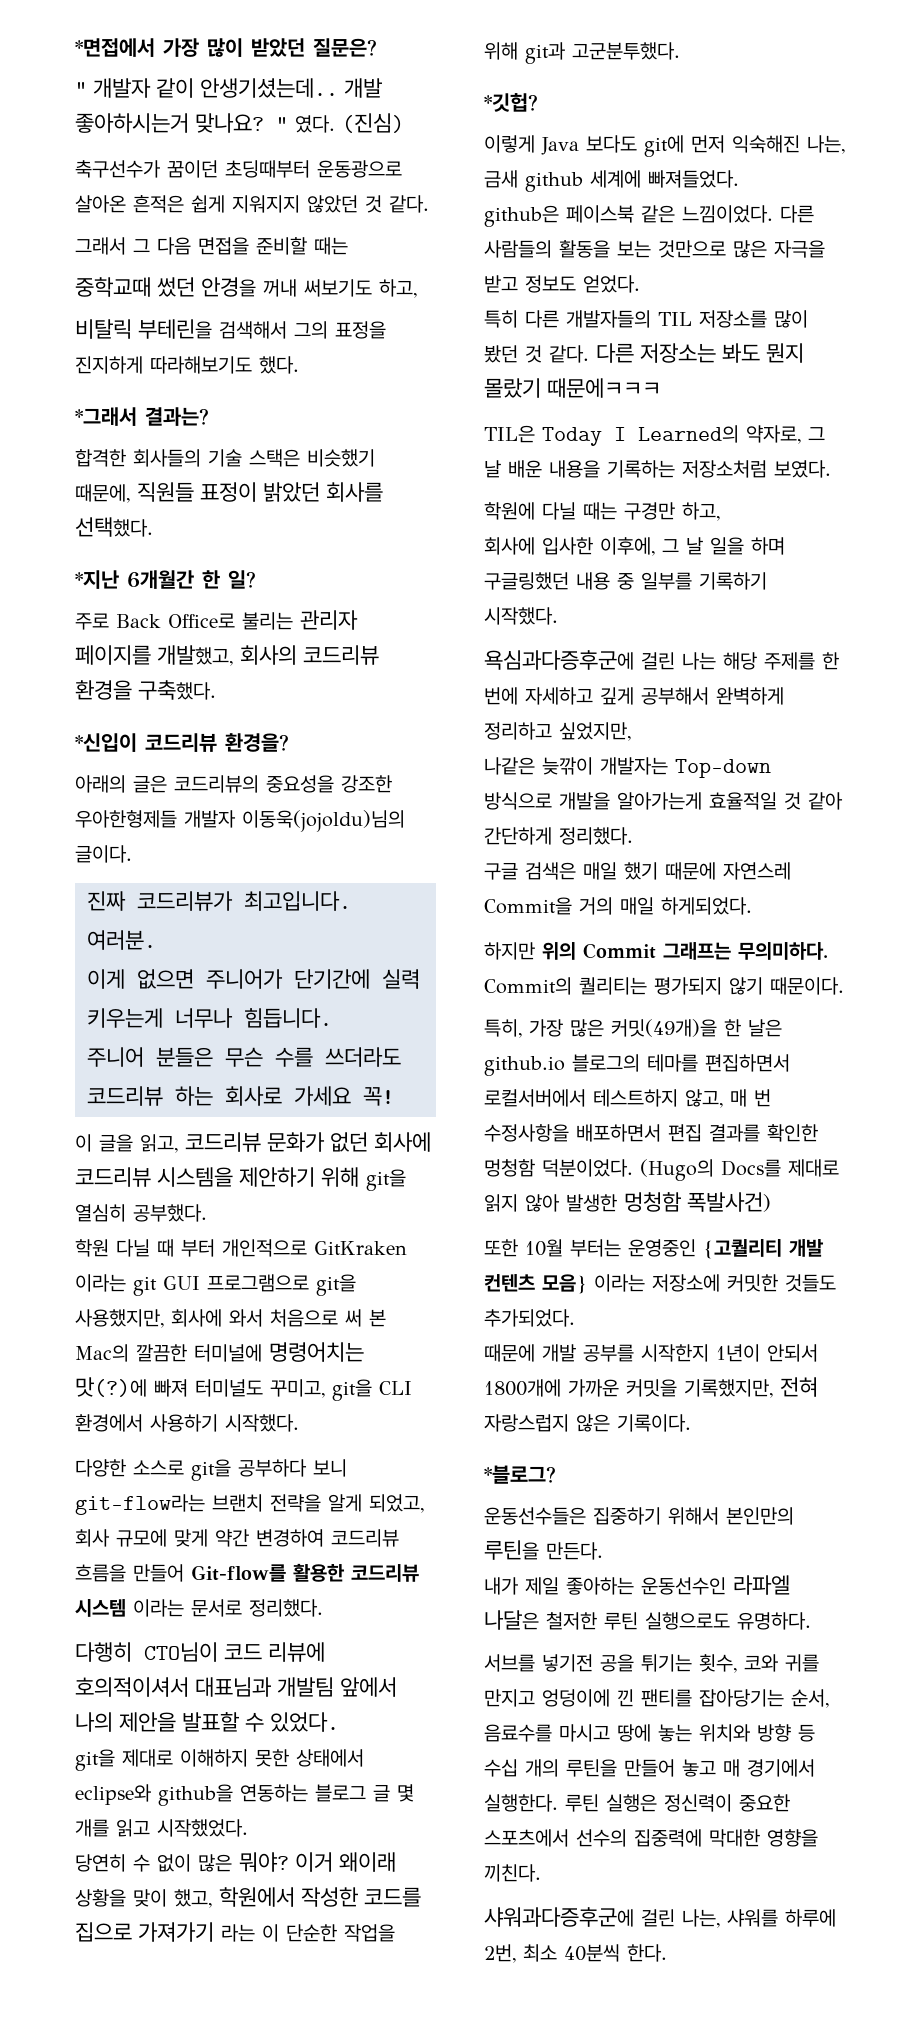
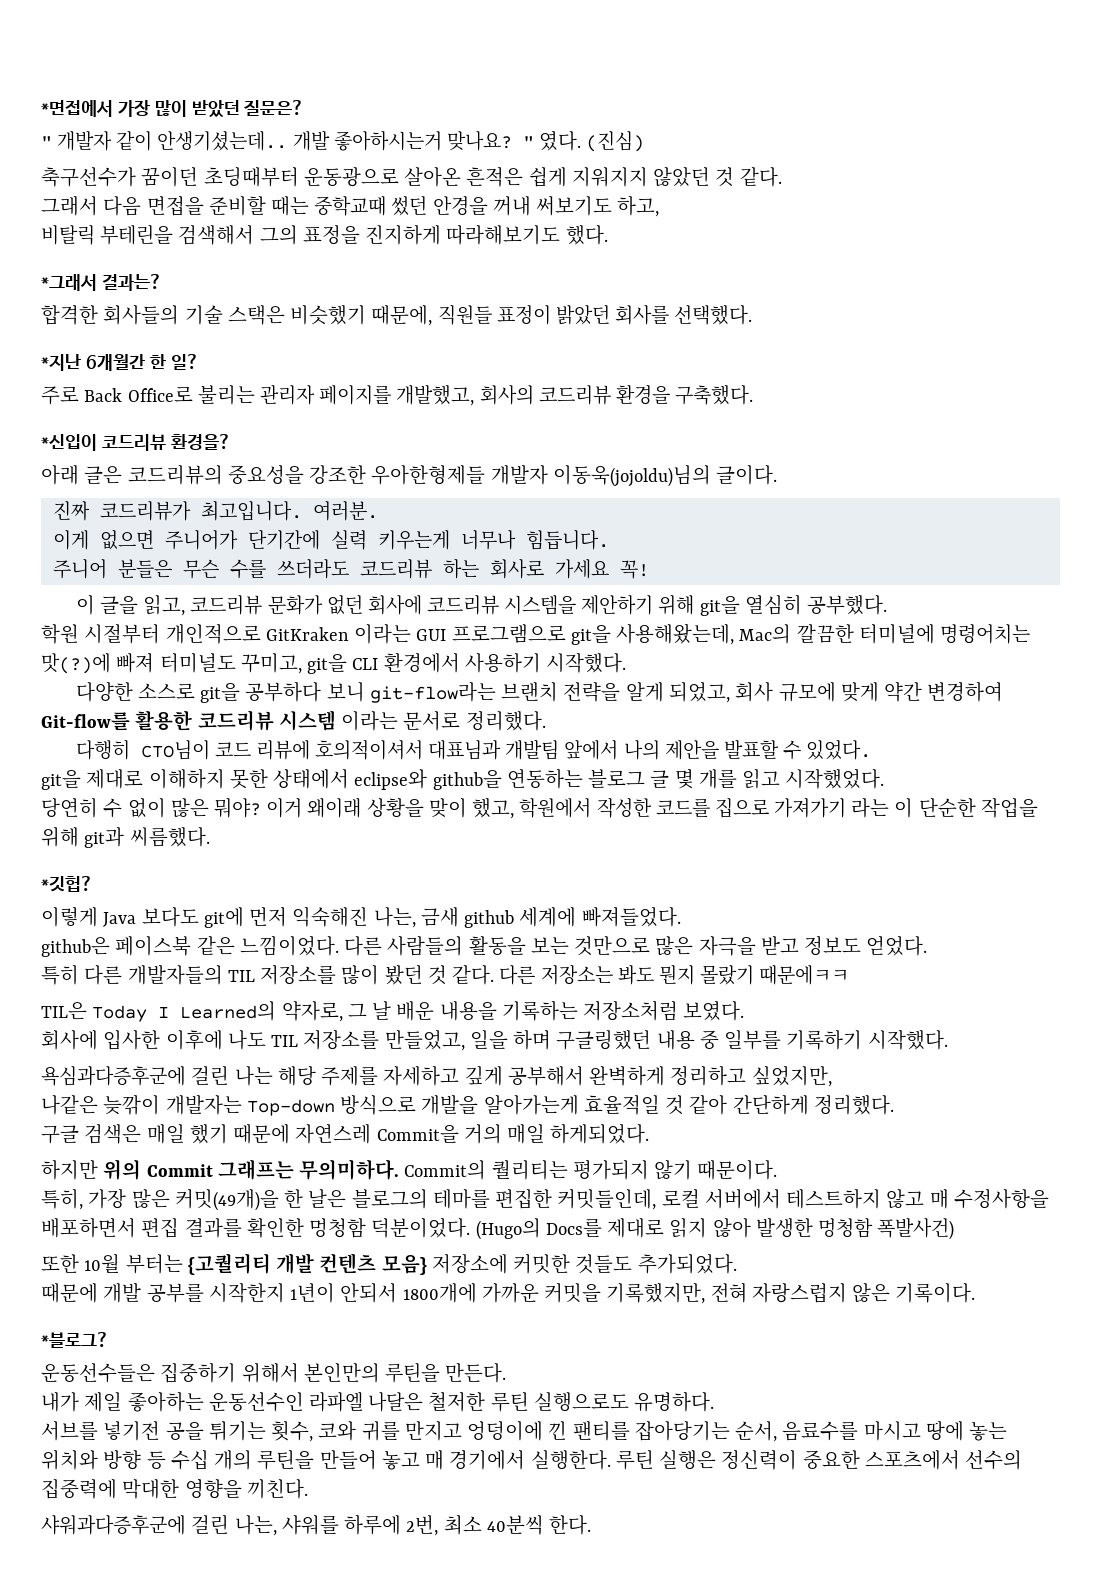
- 그래서 그 다음 면접을 준비할 때는
- 중학교때 썼던 안경을 꺼내 써보기도 하고,
+ 그래서 다음 면접을 준비할 때는 중학교때 썼던 안경을 꺼내 써보기도 하고,
- 아래의 글은 코드리뷰의 중요성을 강조한 우아한형제들 개발자 이동욱(jojoldu)님의 글이다.
+ 아래 글은 코드리뷰의 중요성을 강조한 우아한형제들 개발자 이동욱(jojoldu)님의 글이다.
- 학원 다닐 때 부터 개인적으로 GitKraken 이라는 git GUI 프로그램으로 git을 사용했지만, 회사에 와서 처음으로 써 본 Mac의 깔끔한 터미널에 명령어치는 맛(?)에 빠져 터미널도 꾸미고, git을 CLI 환경에서 사용하기 시작했다.
+ 학원 시절부터 개인적으로 GitKraken 이라는 GUI 프로그램으로 git을 사용해왔는데, Mac의 깔끔한 터미널에 명령어치는 맛(?)에 빠져 터미널도 꾸미고, git을 CLI 환경에서 사용하기 시작했다.
- 다양한 소스로 git을 공부하다 보니 git-flow라는 브랜치 전략을 알게 되었고, 회사 규모에 맞게 약간 변경하여 코드리뷰 흐름을 만들어 Git-flow를 활용한 코드리뷰 시스템 이라는 문서로 정리했다.
+ 다양한 소스로 git을 공부하다 보니 git-flow라는 브랜치 전략을 알게 되었고, 회사 규모에 맞게 약간 변경하여 Git-flow를 활용한 코드리뷰 시스템 이라는 문서로 정리했다.
- 이거 왜이래 상황을 맞이 했고, 학원에서 작성한 코드를 집으로 가져가기 라는 이 단순한 작업을 위해 git과 고군분투했다.
+ 이거 왜이래 상황을 맞이 했고, 학원에서 작성한 코드를 집으로 가져가기 라는 이 단순한 작업을 위해 git과 씨름했다.
- 다른 저장소는 봐도 뭔지 몰랐기 때문에ㅋㅋㅋ
+ 다른 저장소는 봐도 뭔지 몰랐기 때문에ㅋㅋ
- 학원에 다닐 때는 구경만 하고,
- 회사에 입사한 이후에, 그 날 일을 하며 구글링했던 내용 중 일부를 기록하기 시작했다.
+ 회사에 입사한 이후에 나도 TIL 저장소를 만들었고, 일을 하며 구글링했던 내용 중 일부를 기록하기 시작했다.
- 욕심과다증후군에 걸린 나는 해당 주제를 한 번에 자세하고 깊게 공부해서 완벽하게 정리하고 싶었지만,
+ 욕심과다증후군에 걸린 나는 해당 주제를 자세하고 깊게 공부해서 완벽하게 정리하고 싶었지만,
- 특히, 가장 많은 커밋(49개)을 한 날은 github.io 블로그의 테마를 편집하면서 로컬서버에서 테스트하지 않고, 매 번 수정사항을 배포하면서 편집 결과를 확인한 멍청함 덕분이었다.
+ 특히, 가장 많은 커밋(49개)을 한 날은 블로그의 테마를 편집한 커밋들인데, 로컬 서버에서 테스트하지 않고 매 수정사항을 배포하면서 편집 결과를 확인한 멍청함 덕분이었다.
- 또한 10월 부터는 운영중인 {고퀄리티 개발 컨텐츠 모음} 이라는 저장소에 커밋한 것들도 추가되었다.
+ 또한 10월 부터는 {고퀄리티 개발 컨텐츠 모음} 저장소에 커밋한 것들도 추가되었다.

